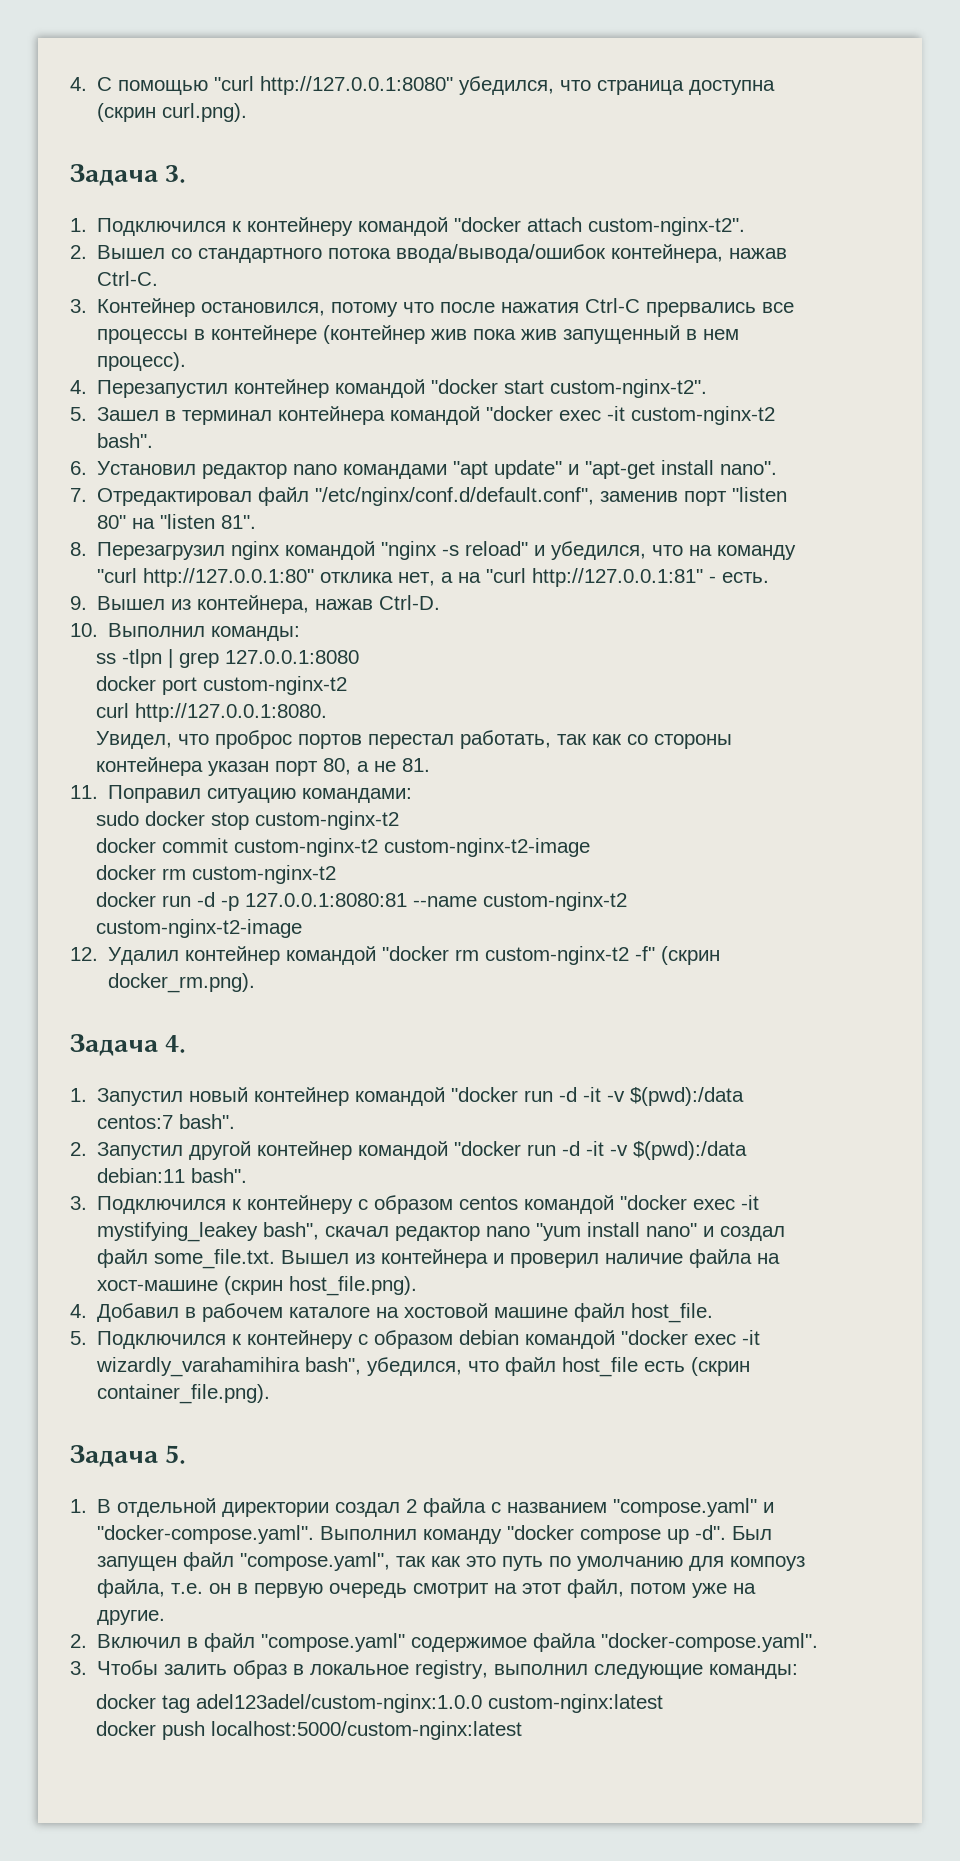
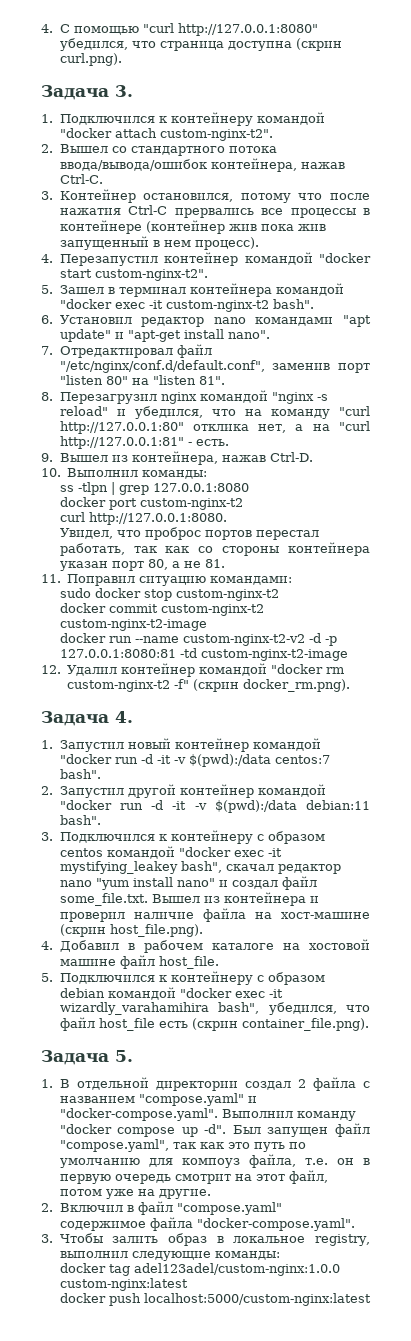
- docker rm custom-nginx-t2
- docker run -d -p 127.0.0.1:8080:81 --name custom-nginx-t2 custom-nginx-t2-image
+ docker run --name custom-nginx-t2-v2 -d -p 127.0.0.1:8080:81 -td custom-nginx-t2-image

